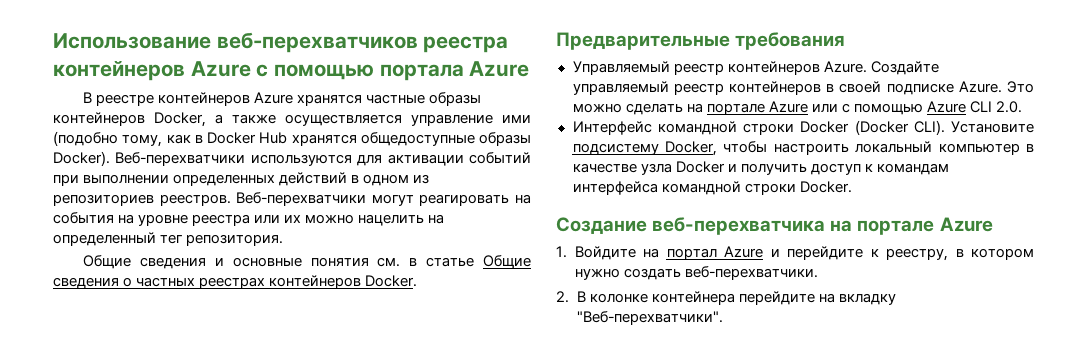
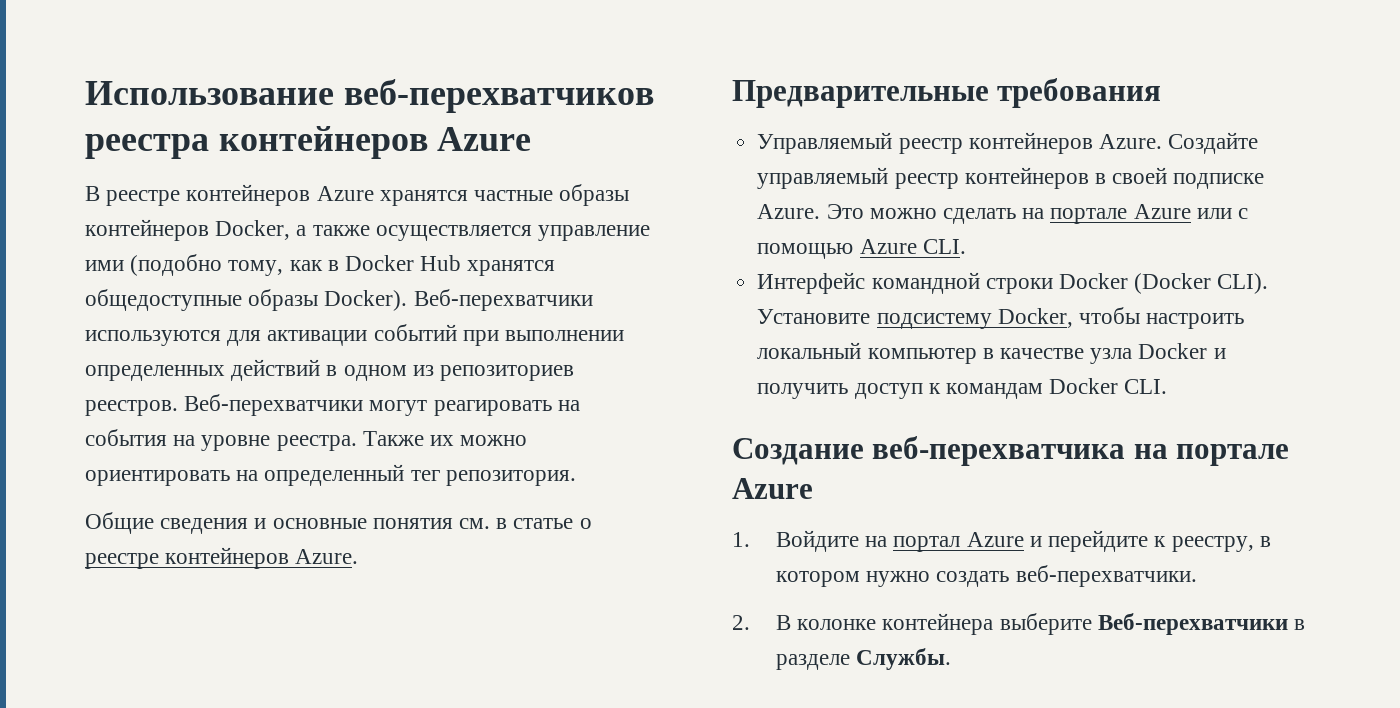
- Использование веб-перехватчиков реестра контейнеров Azure с помощью портала Azure
+ Использование веб-перехватчиков реестра контейнеров Azure
- Веб-перехватчики могут реагировать на события на уровне реестра или их можно нацелить на определенный тег репозитория.
+ Веб-перехватчики могут реагировать на события на уровне реестра. Также их можно ориентировать на определенный тег репозитория.
- Общие сведения и основные понятия см. в статье Общие сведения о частных реестрах контейнеров Docker.
+ Общие сведения и основные понятия см. в статье о реестре контейнеров Azure.
- Это можно сделать на портале Azure или с помощью Azure CLI 2.0.
+ Это можно сделать на портале Azure или с помощью Azure CLI.
- Установите подсистему Docker, чтобы настроить локальный компьютер в качестве узла Docker и получить доступ к командам интерфейса командной строки Docker.
+ Установите подсистему Docker, чтобы настроить локальный компьютер в качестве узла Docker и получить доступ к командам Docker CLI.
- 2. В колонке контейнера перейдите на вкладку "Веб-перехватчики".
+ 2. В колонке контейнера выберите Веб-перехватчики в разделе Службы.

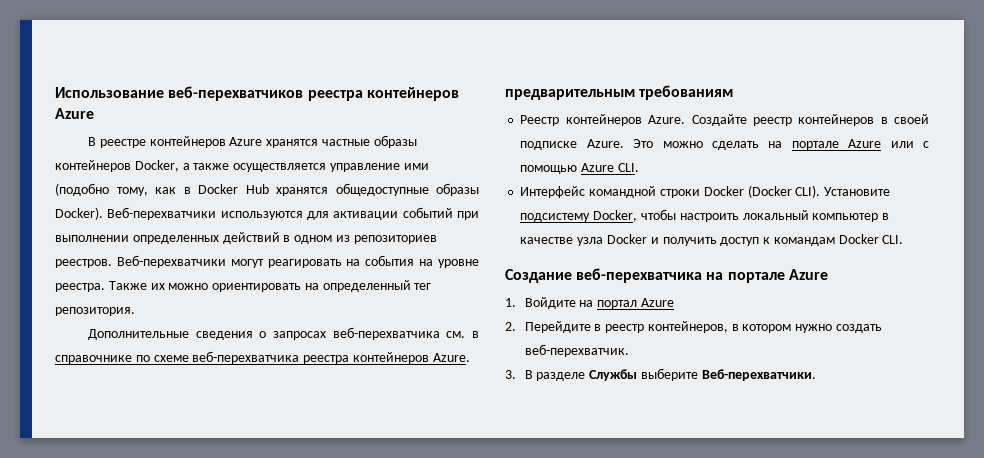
- Общие сведения и основные понятия см. в статье о реестре контейнеров Azure.
- Предварительные требования
- Управляемый реестр контейнеров Azure.
+ Дополнительные сведения о запросах веб-перехватчика см. в справочнике по схеме веб-перехватчика реестра контейнеров Azure.
+ предварительным требованиям
+ Реестр контейнеров Azure.
- Создайте управляемый реестр контейнеров в своей подписке Azure.
+ Создайте реестр контейнеров в своей подписке Azure.
- 1. Войдите на портал Azure и перейдите к реестру, в котором нужно создать веб-перехватчики.
- 2. В колонке контейнера выберите Веб-перехватчики в разделе Службы.
+ 1. Войдите на портал Azure
+ 2. Перейдите в реестр контейнеров, в котором нужно создать веб-перехватчик.
+ 3. В разделе Службы выберите Веб-перехватчики.

